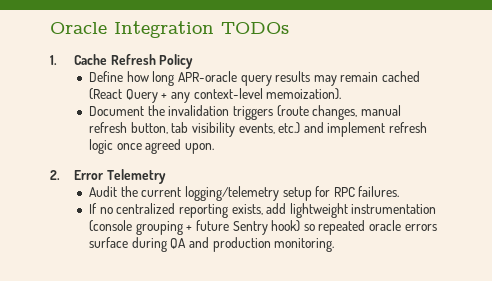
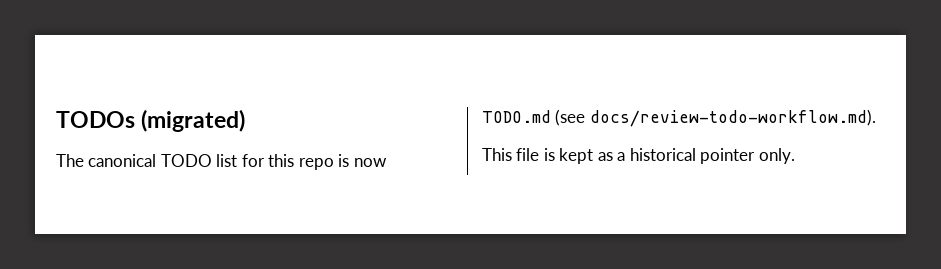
- Oracle Integration TODOs
- 1. Cache Refresh Policy
- Define how long APR-oracle query results may remain cached (React Query + any context-level memoization).
- Document the invalidation triggers (route changes, manual refresh button, tab visibility events, etc.) and implement refresh logic once agreed upon.
- 2. Error Telemetry
- Audit the current logging/telemetry setup for RPC failures.
- If no centralized reporting exists, add lightweight instrumentation (console grouping + future Sentry hook) so repeated oracle errors surface during QA and production monitoring.
+ TODOs (migrated)
+ The canonical TODO list for this repo is now TODO.md (see docs/review-todo-workflow.md).
+ This file is kept as a historical pointer only.

